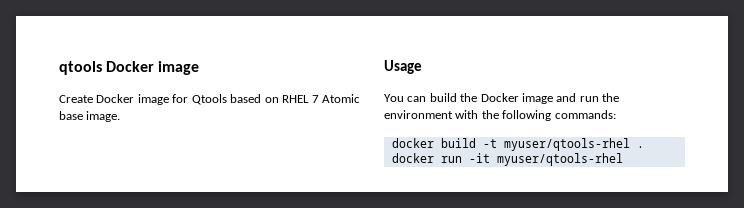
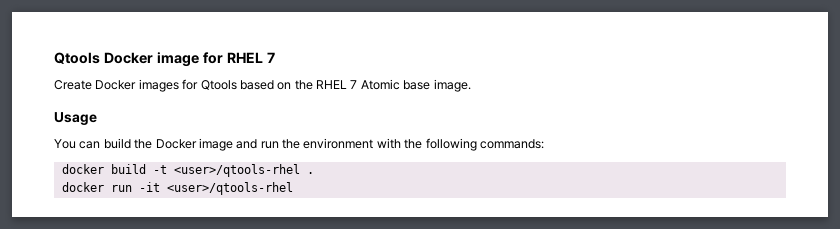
- qtools Docker image
+ Qtools Docker image for RHEL 7
- Create Docker image for Qtools based on RHEL 7 Atomic base image.
+ Create Docker images for Qtools based on the RHEL 7 Atomic base image.
- docker build -t myuser/qtools-rhel .
+ docker build -t <user>/qtools-rhel .
- docker run -it myuser/qtools-rhel
+ docker run -it <user>/qtools-rhel

